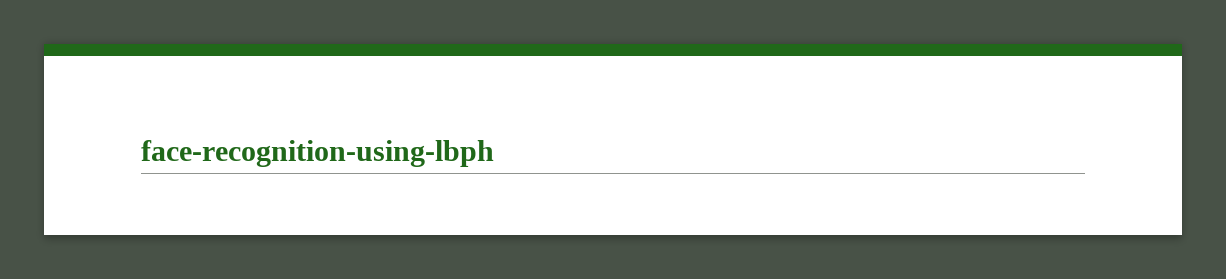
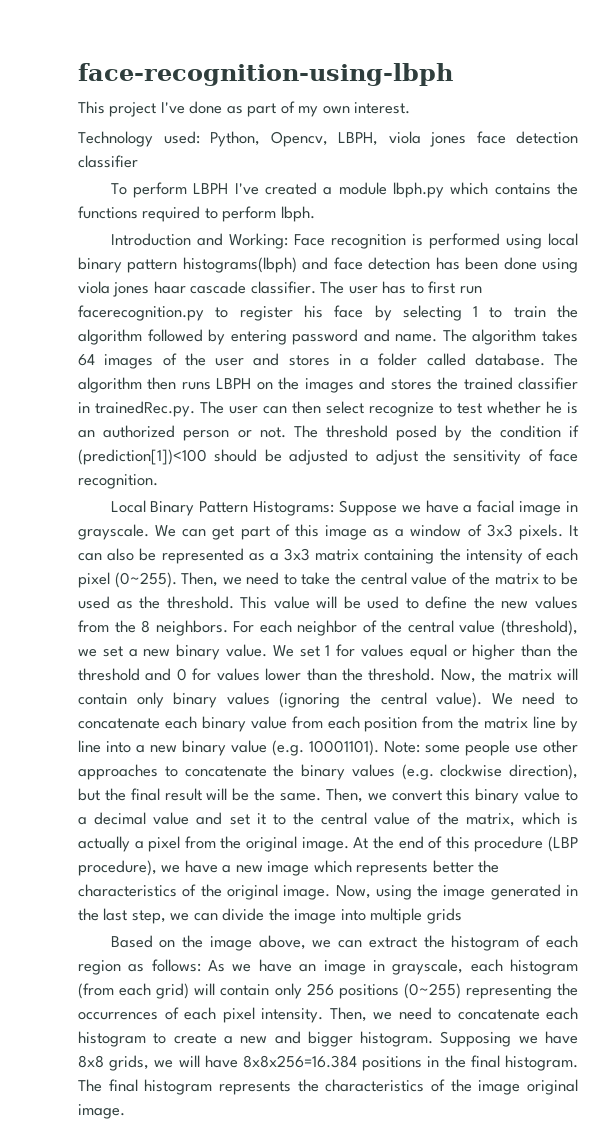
+ This project I've done as part of my own interest.
+ Technology used: Python, Opencv, LBPH, viola jones face detection classifier
+ To perform LBPH I've created a module lbph.py which contains the functions required to perform lbph.
+ Introduction and Working: Face recognition is performed using local binary pattern histograms(lbph) and face detection has been done using viola jones haar cascade classifier. The user has to first run facerecognition.py to register his face by selecting 1 to train the algorithm followed by entering password and name. The algorithm takes 64 images of the user and stores in a folder called database. The algorithm then runs LBPH on the images and stores the trained classifier in trainedRec.py. The user can then select recognize to test whether he is an authorized person or not. The threshold posed by the condition if (prediction[1])<100 should be adjusted to adjust the sensitivity of face recognition.
+ Local Binary Pattern Histograms: Suppose we have a facial image in grayscale. We can get part of this image as a window of 3x3 pixels. It can also be represented as a 3x3 matrix containing the intensity of each pixel (0~255). Then, we need to take the central value of the matrix to be used as the threshold. This value will be used to define the new values from the 8 neighbors. For each neighbor of the central value (threshold), we set a new binary value. We set 1 for values equal or higher than the threshold and 0 for values lower than the threshold. Now, the matrix will contain only binary values (ignoring the central value). We need to concatenate each binary value from each position from the matrix line by line into a new binary value (e.g. 10001101). Note: some people use other approaches to concatenate the binary values (e.g. clockwise direction), but the final result will be the same. Then, we convert this binary value to a decimal value and set it to the central value of the matrix, which is actually a pixel from the original image. At the end of this procedure (LBP procedure), we have a new image which represents better the characteristics of the original image. Now, using the image generated in the last step, we can divide the image into multiple grids
+ Based on the image above, we can extract the histogram of each region as follows: As we have an image in grayscale, each histogram (from each grid) will contain only 256 positions (0~255) representing the occurrences of each pixel intensity. Then, we need to concatenate each histogram to create a new and bigger histogram. Supposing we have 8x8 grids, we will have 8x8x256=16.384 positions in the final histogram. The final histogram represents the characteristics of the image original image.

